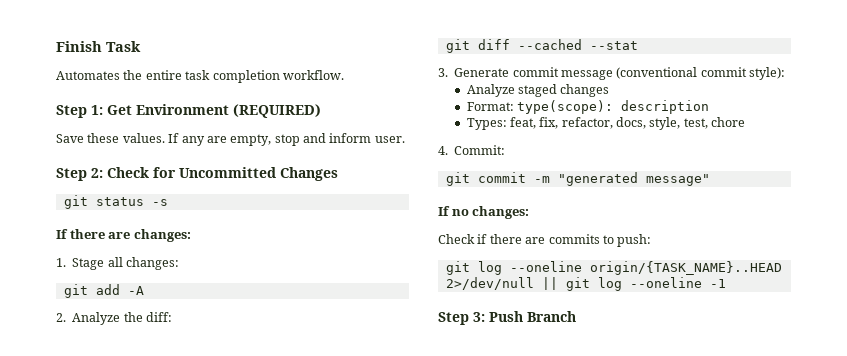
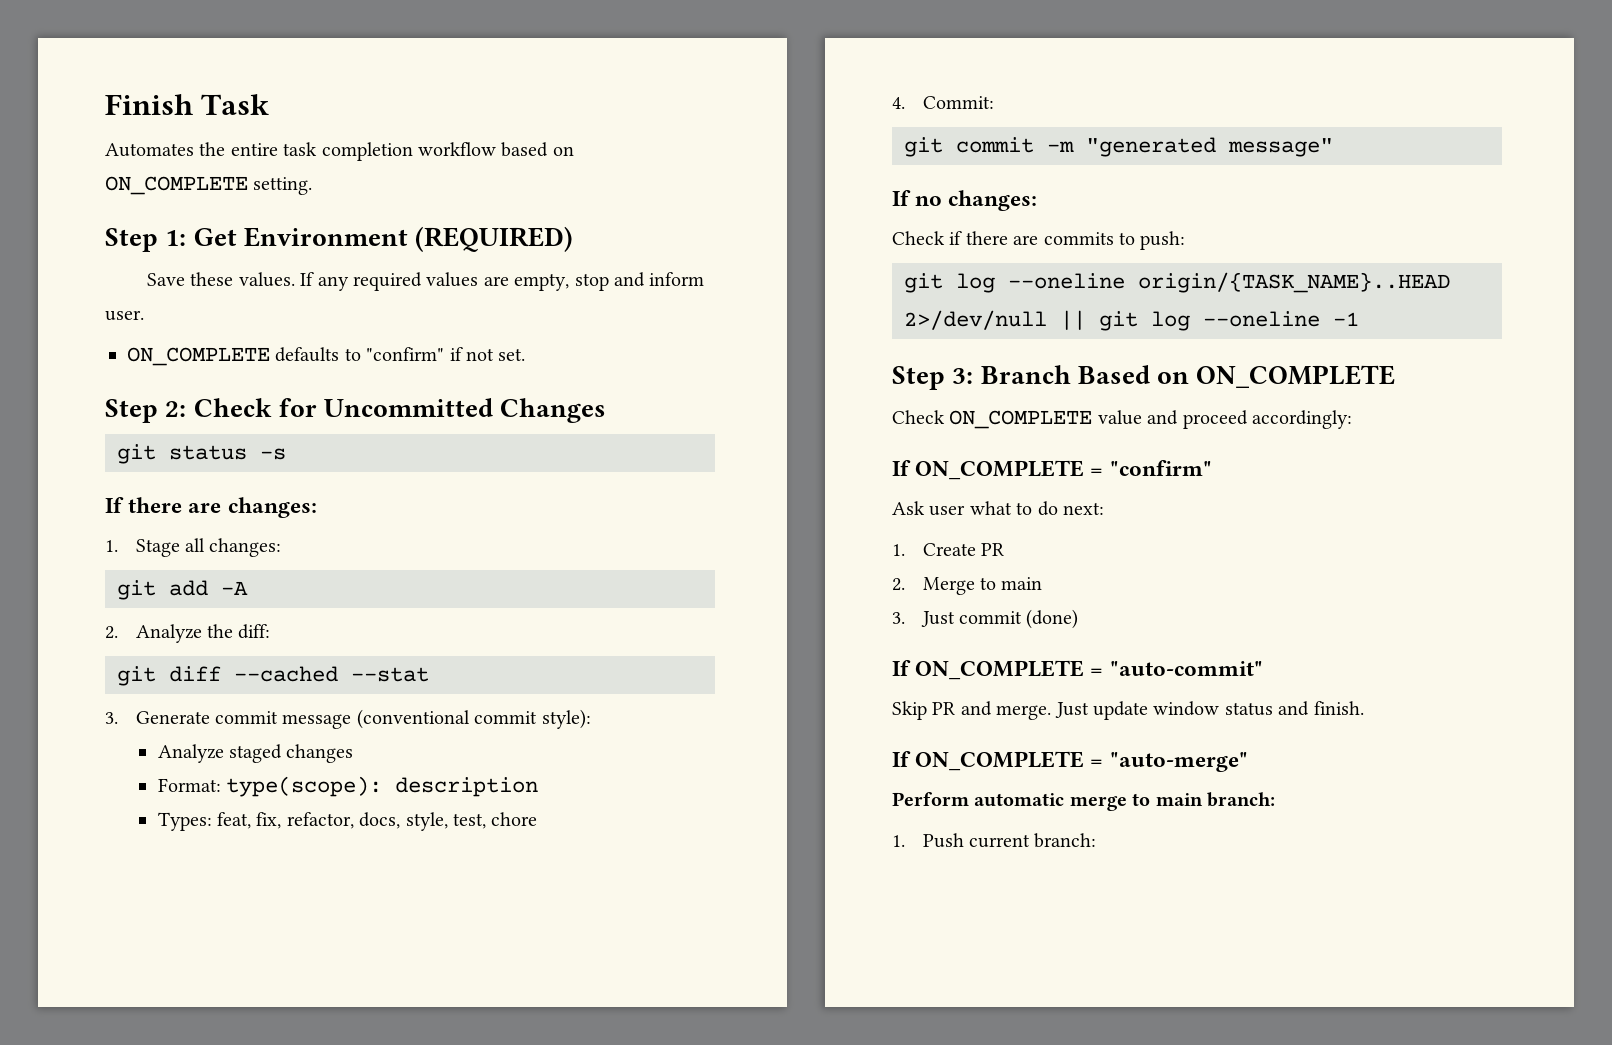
- Automates the entire task completion workflow.
+ Automates the entire task completion workflow based on ON_COMPLETE setting.
- If any are empty, stop and inform user.
+ If any required values are empty, stop and inform user.
+ ON_COMPLETE defaults to "confirm" if not set.
- Step 3: Push Branch
+ Step 3: Branch Based on ON_COMPLETE
+ Check ON_COMPLETE value and proceed accordingly:
+ If ON_COMPLETE = "confirm"
+ Ask user what to do next:
+ 1. Create PR
+ 2. Merge to main
+ 3. Just commit (done)
+ If ON_COMPLETE = "auto-commit"
+ Skip PR and merge. Just update window status and finish.
+ If ON_COMPLETE = "auto-merge"
+ Perform automatic merge to main branch:
+ 1. Push current branch:

